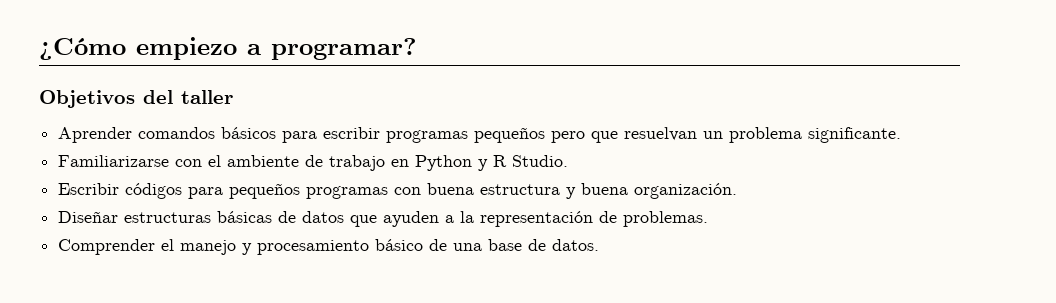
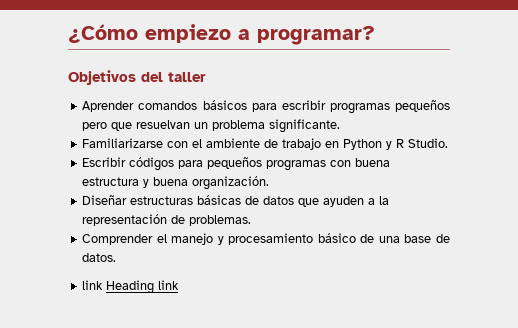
+ link Heading link

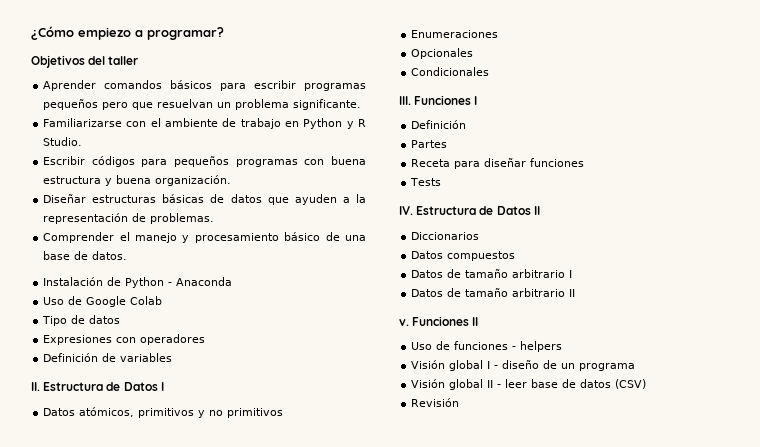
- link Heading link
+ Instalación de Python - Anaconda
+ Uso de Google Colab
+ Tipo de datos
+ Expresiones con operadores
+ Definición de variables
+ II. Estructura de Datos I
+ Datos atómicos, primitivos y no primitivos
+ Enumeraciones
+ Opcionales
+ Condicionales
+ III. Funciones I
+ Definición
+ Partes
+ Receta para diseñar funciones
+ Tests
+ IV. Estructura de Datos II
+ Diccionarios
+ Datos compuestos
+ Datos de tamaño arbitrario I
+ Datos de tamaño arbitrario II
+ v. Funciones II
+ Uso de funciones - helpers
+ Visión global I - diseño de un programa
+ Visión global II - leer base de datos (CSV)
+ Revisión

